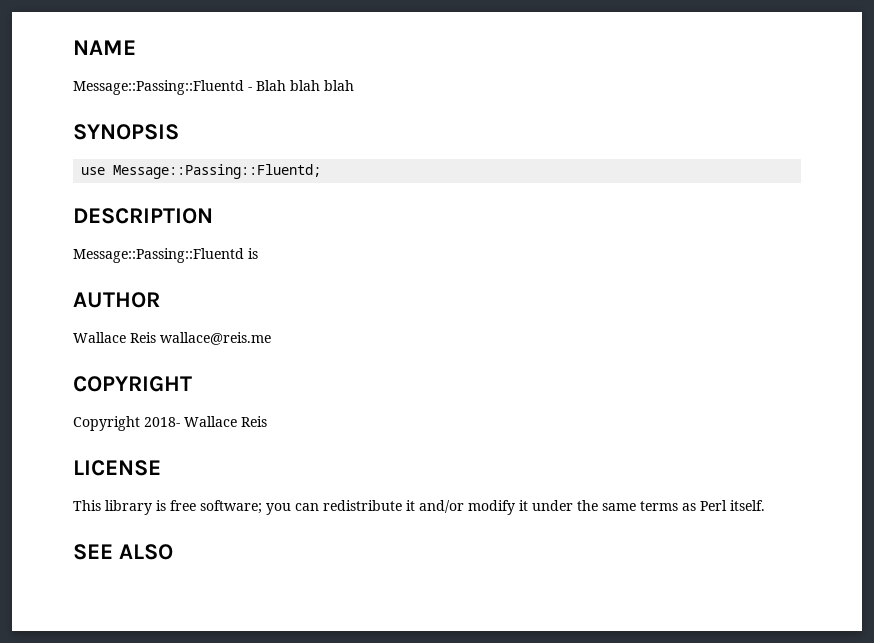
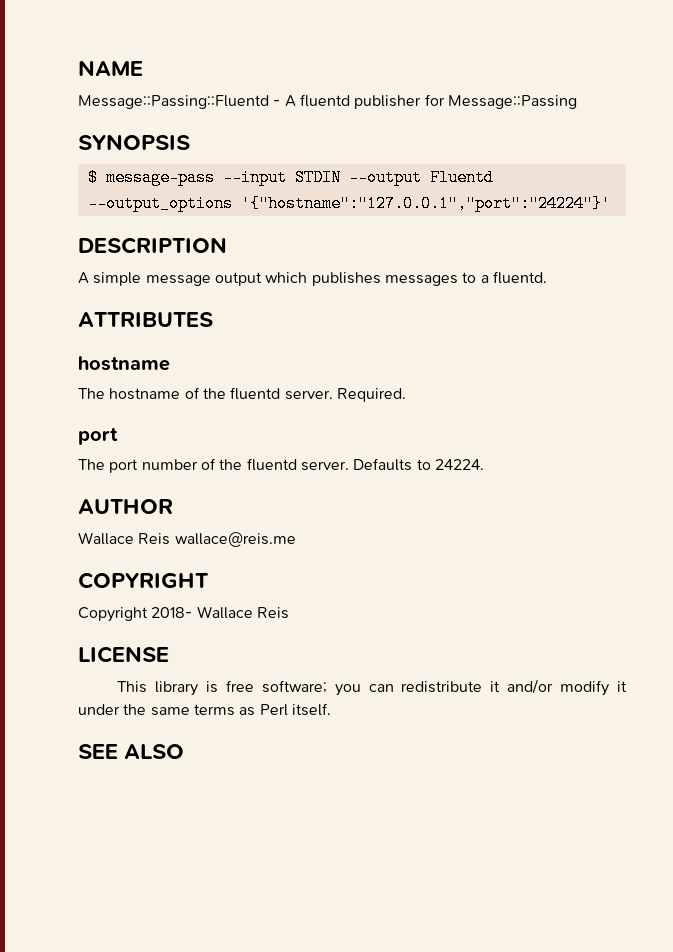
- Message::Passing::Fluentd - Blah blah blah
+ Message::Passing::Fluentd - A fluentd publisher for Message::Passing
  SYNOPSIS
- use Message::Passing::Fluentd;
+ $ message-pass --input STDIN --output Fluentd --output_options '{"hostname":"127.0.0.1","port":"24224"}'
  DESCRIPTION
- Message::Passing::Fluentd is
+ A simple message output which publishes messages to a fluentd.
+ ATTRIBUTES
+ hostname
+ The hostname of the fluentd server. Required.
+ port
+ The port number of the fluentd server. Defaults to 24224.

